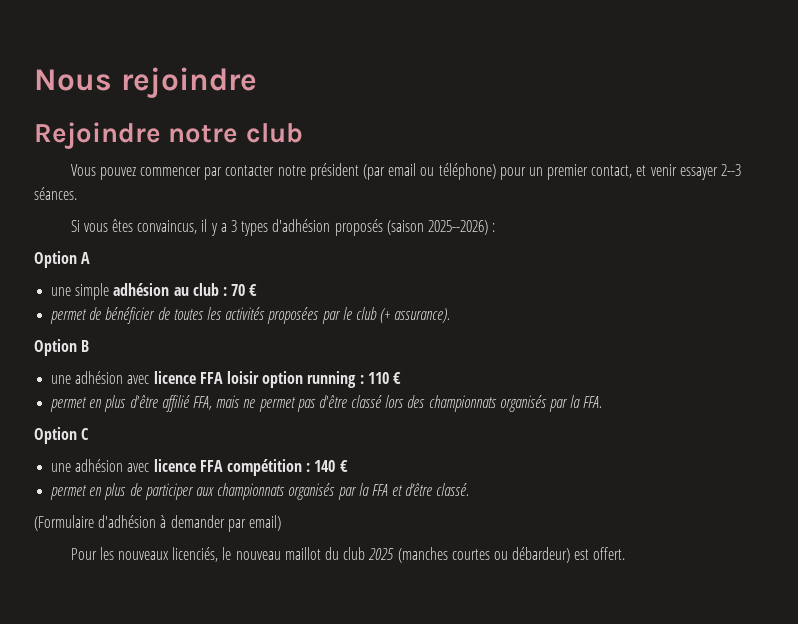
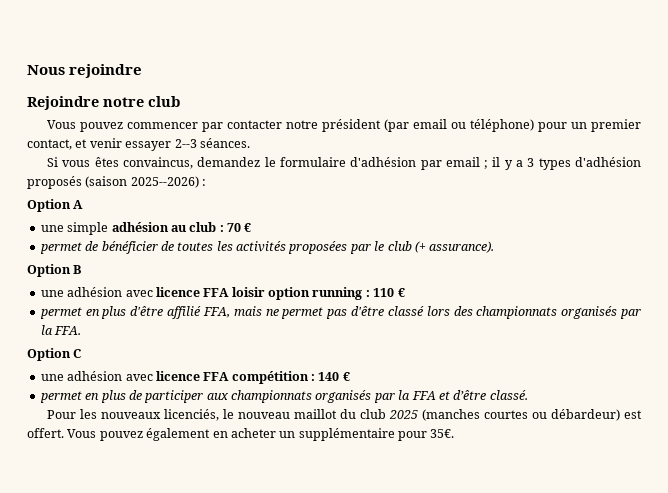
- Si vous êtes convaincus, il y a 3 types d'adhésion proposés (saison 2025--2026) :
+ Si vous êtes convaincus, demandez le formulaire d'adhésion par email ; il y a 3 types d'adhésion proposés (saison 2025--2026) :
- (Formulaire d'adhésion à demander par email)
+ Vous pouvez également en acheter un supplémentaire pour 35€.

